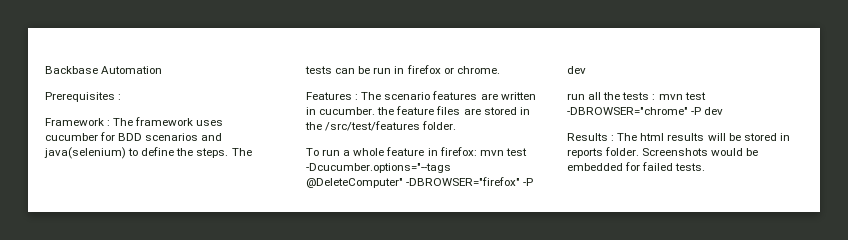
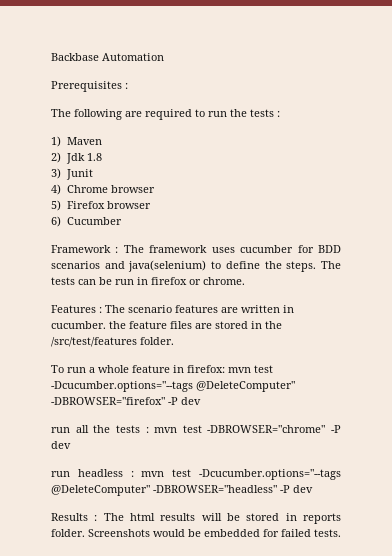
+ The following are required to run the tests :
+ 1) Maven
+ 2) Jdk 1.8
+ 3) Junit
+ 4) Chrome browser
+ 5) Firefox browser
+ 6) Cucumber
+ run headless : mvn test -Dcucumber.options="--tags @DeleteComputer" -DBROWSER="headless" -P dev

